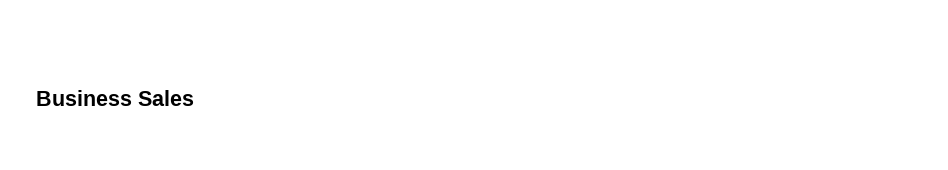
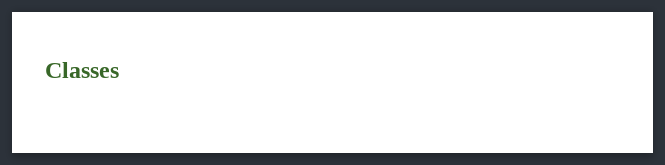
- Business Sales
+ Classes

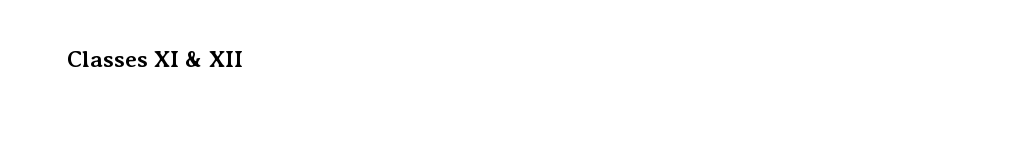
- Classes
+ Classes XI & XII

